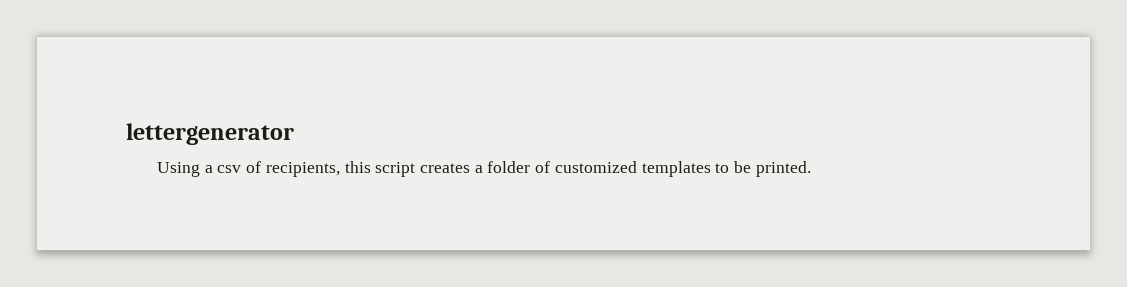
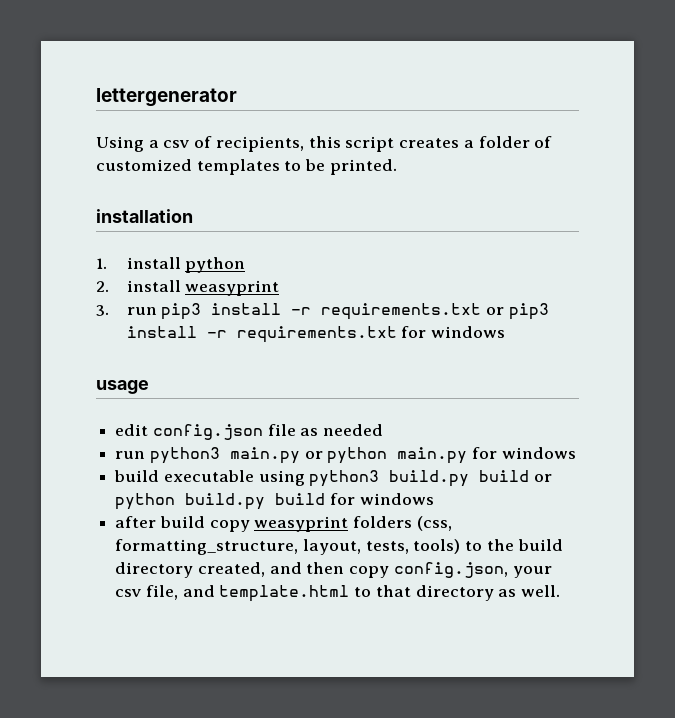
+ installation
+ 1. install python
+ 2. install weasyprint
+ 3. run pip3 install -r requirements.txt or pip3 install -r requirements.txt for windows
+ usage
+ edit config.json file as needed
+ run python3 main.py or python main.py for windows
+ build executable using python3 build.py build or python build.py build for windows
+ after build copy weasyprint folders (css, formatting_structure, layout, tests, tools) to the build directory created, and then copy config.json, your csv file, and template.html to that directory as well.

